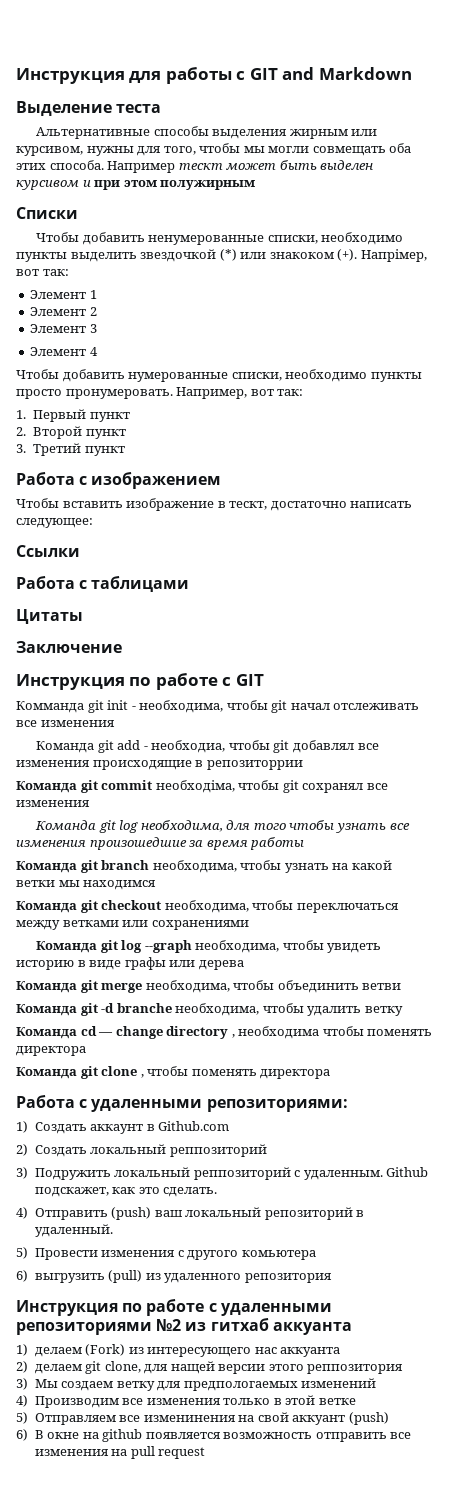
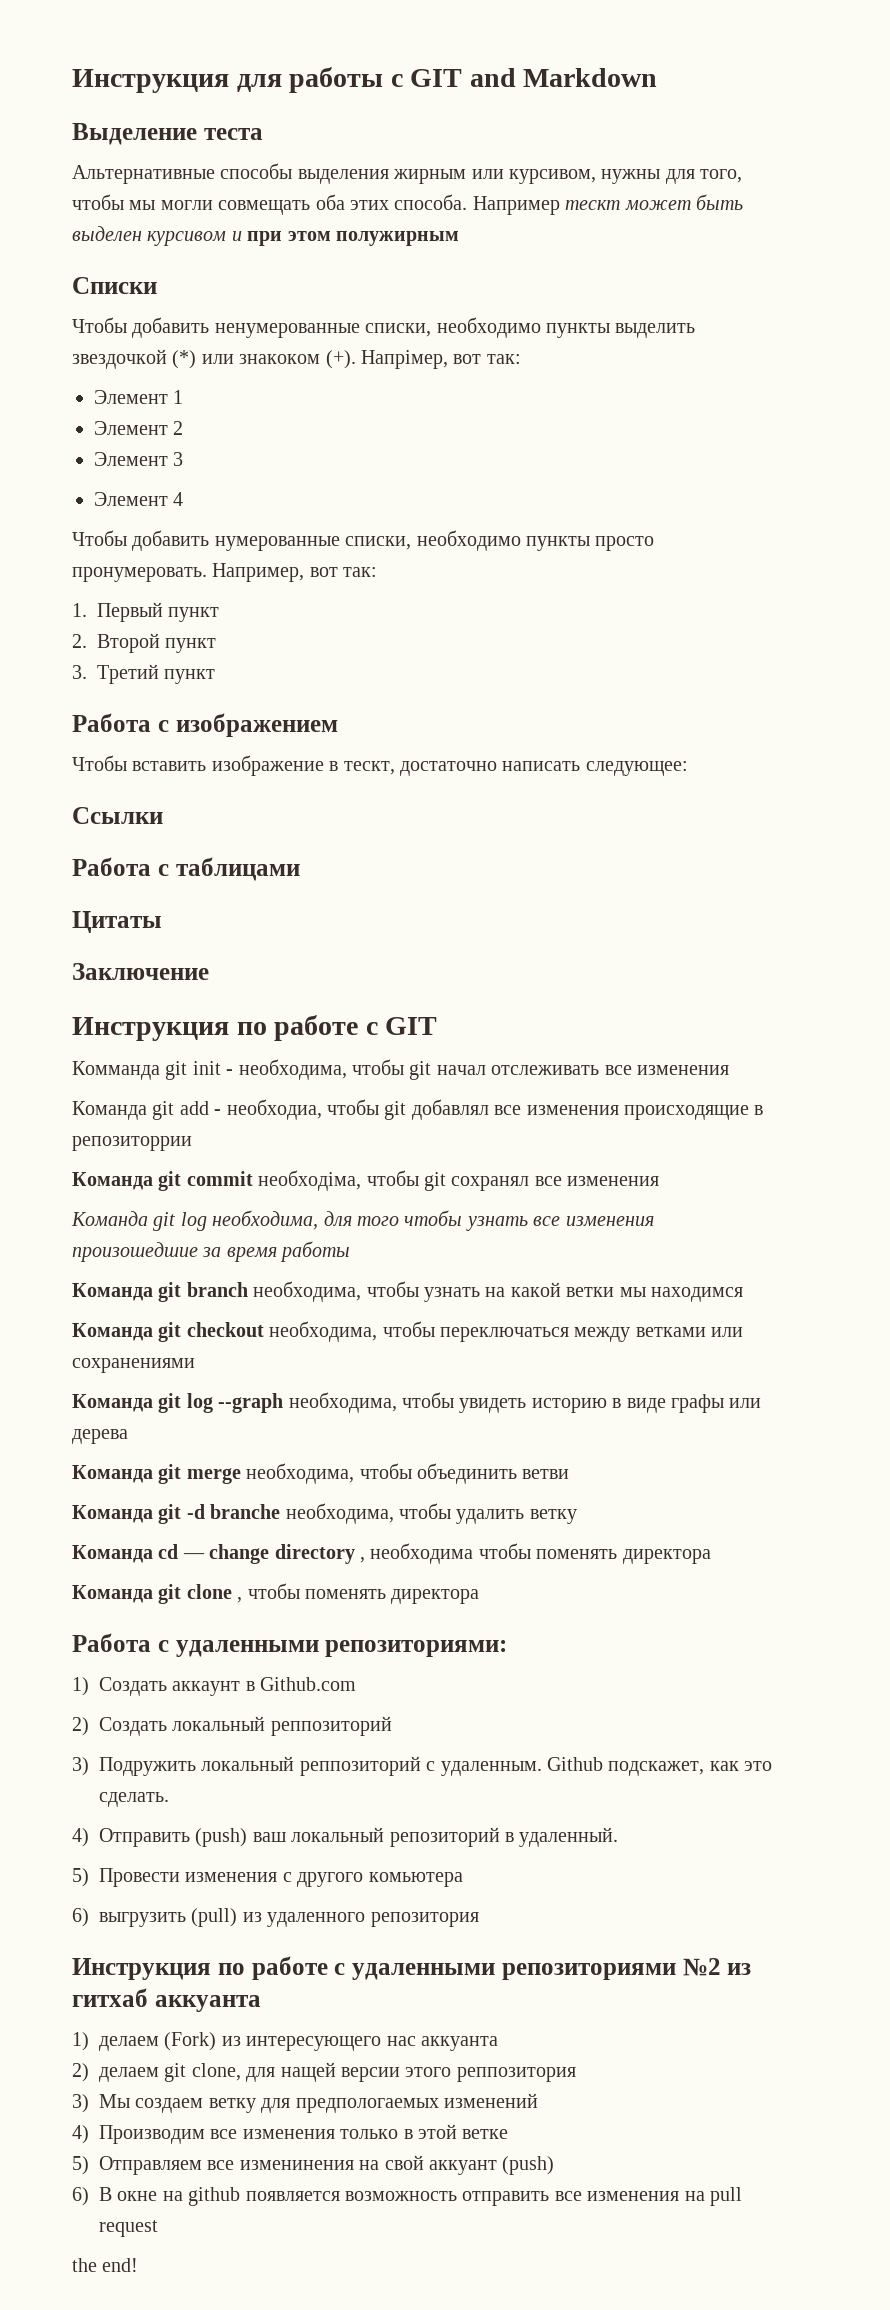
+ the end!

